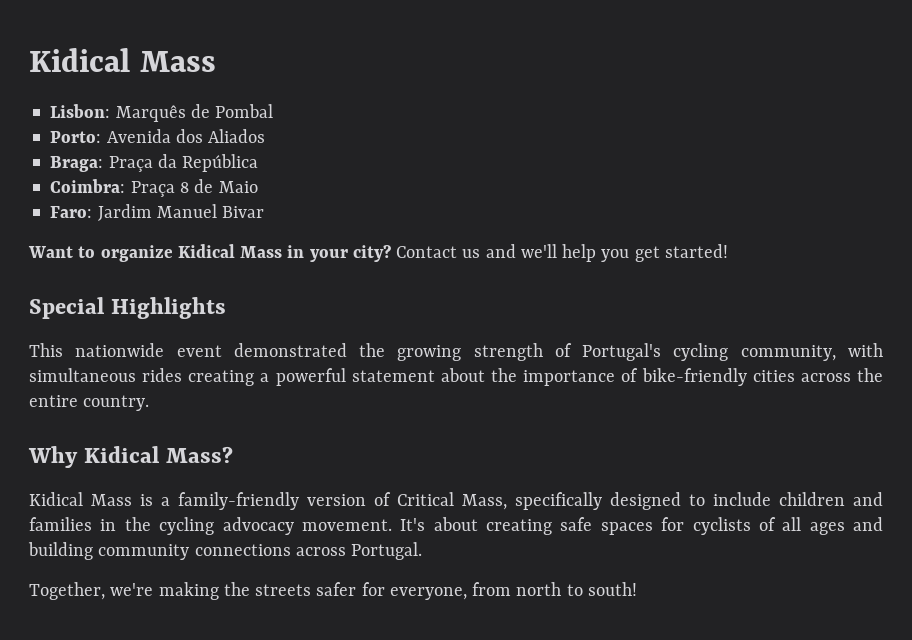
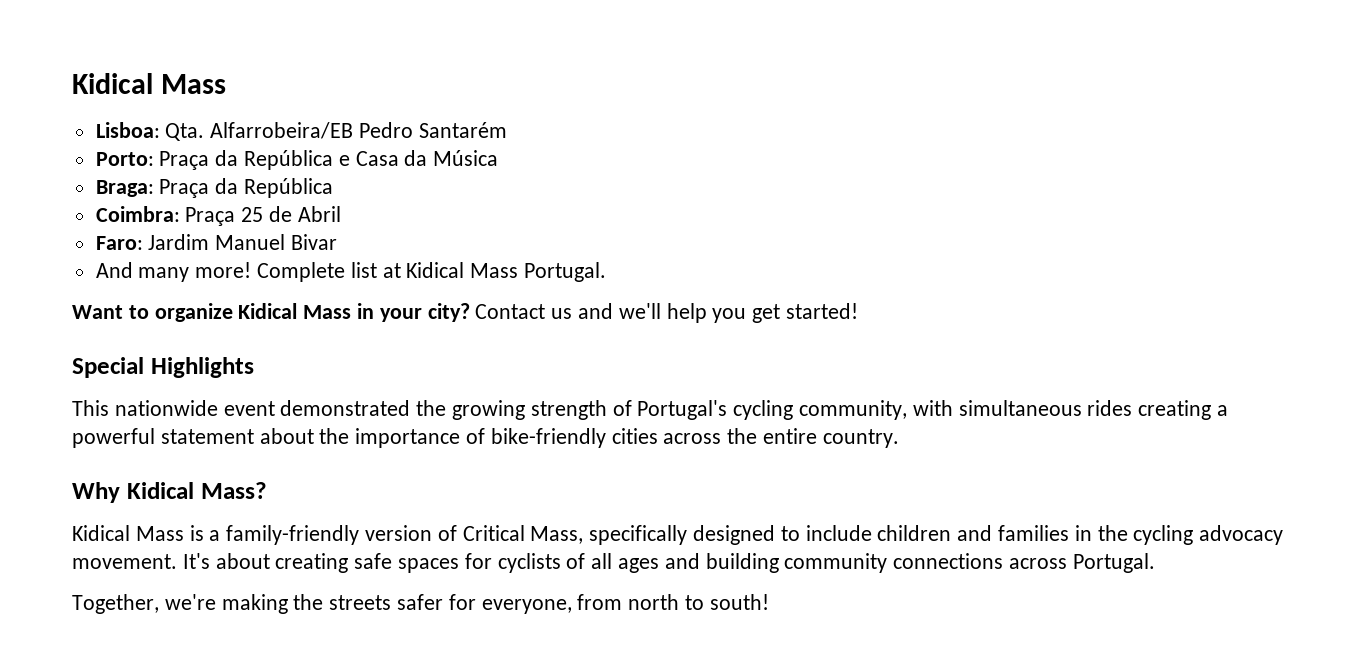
- Lisbon: Marquês de Pombal
- Porto: Avenida dos Aliados
+ Lisboa: Qta. Alfarrobeira/EB Pedro Santarém
+ Porto: Praça da República e Casa da Música
- Coimbra: Praça 8 de Maio
+ Coimbra: Praça 25 de Abril
+ And many more! Complete list at Kidical Mass Portugal.

